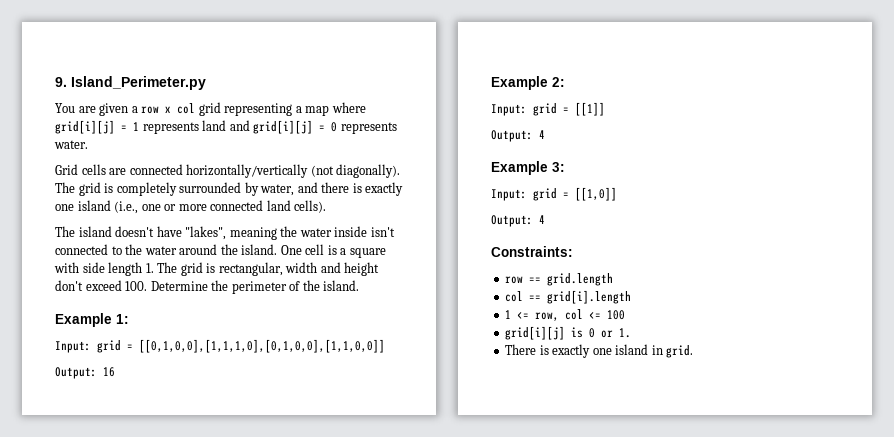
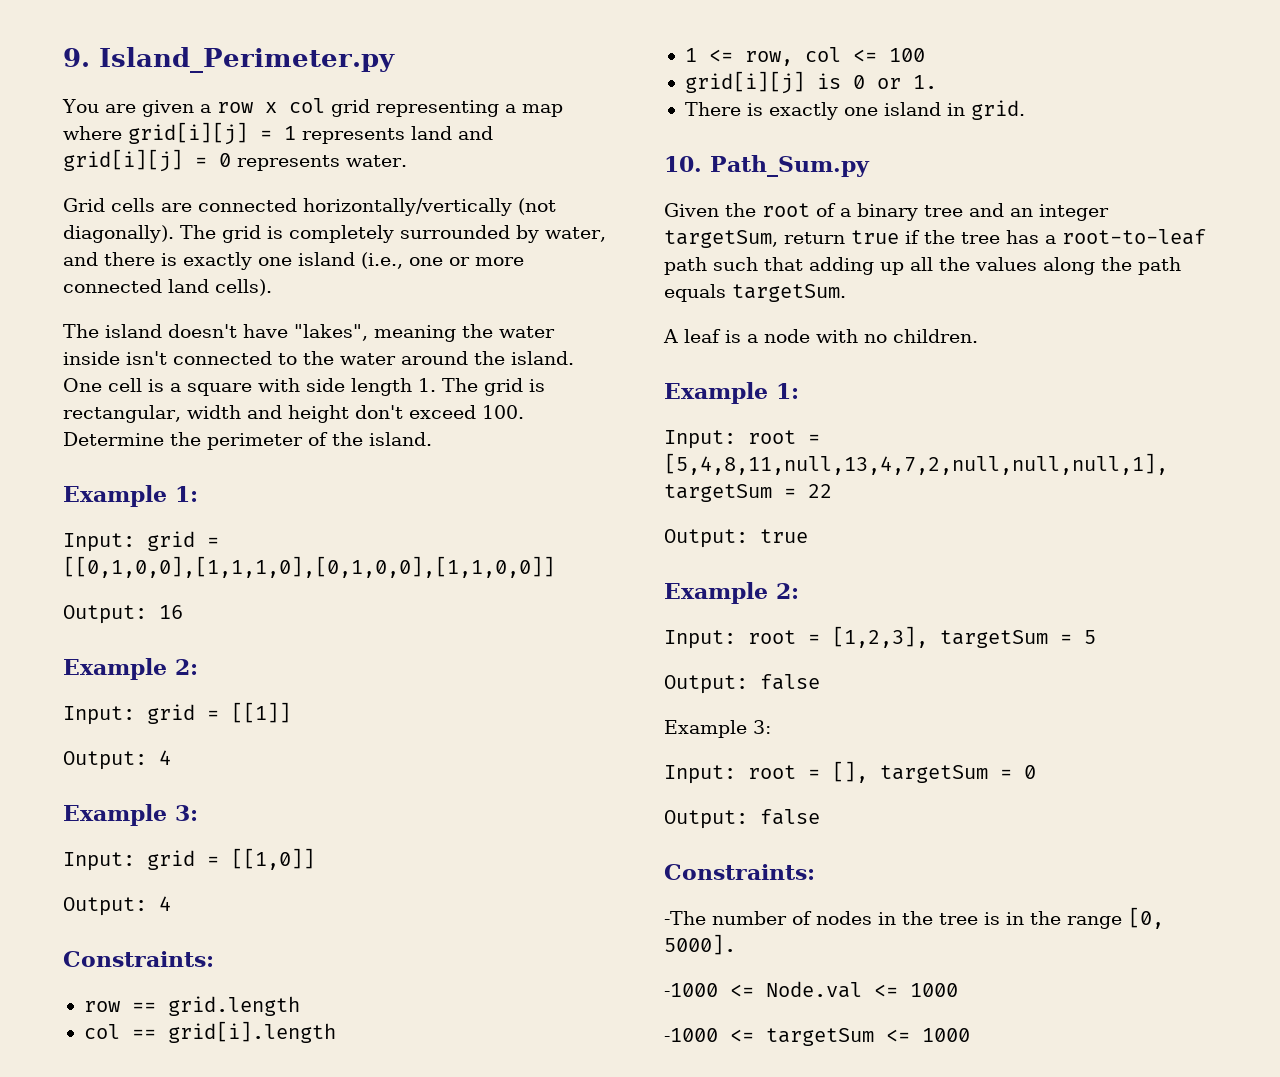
+ 10. Path_Sum.py
+ Given the root of a binary tree and an integer targetSum, return true if the tree has a root-to-leaf path such that adding up all the values along the path equals targetSum.
+ A leaf is a node with no children.
+ Example 1:
+ Input: root = [5,4,8,11,null,13,4,7,2,null,null,null,1], targetSum = 22
+ Output: true
+ Example 2:
+ Input: root = [1,2,3], targetSum = 5
+ Output: false
+ Example 3:
+ Input: root = [], targetSum = 0
+ Output: false
+ Constraints:
+ -The number of nodes in the tree is in the range [0, 5000].
+ -1000 <= Node.val <= 1000
+ -1000 <= targetSum <= 1000

